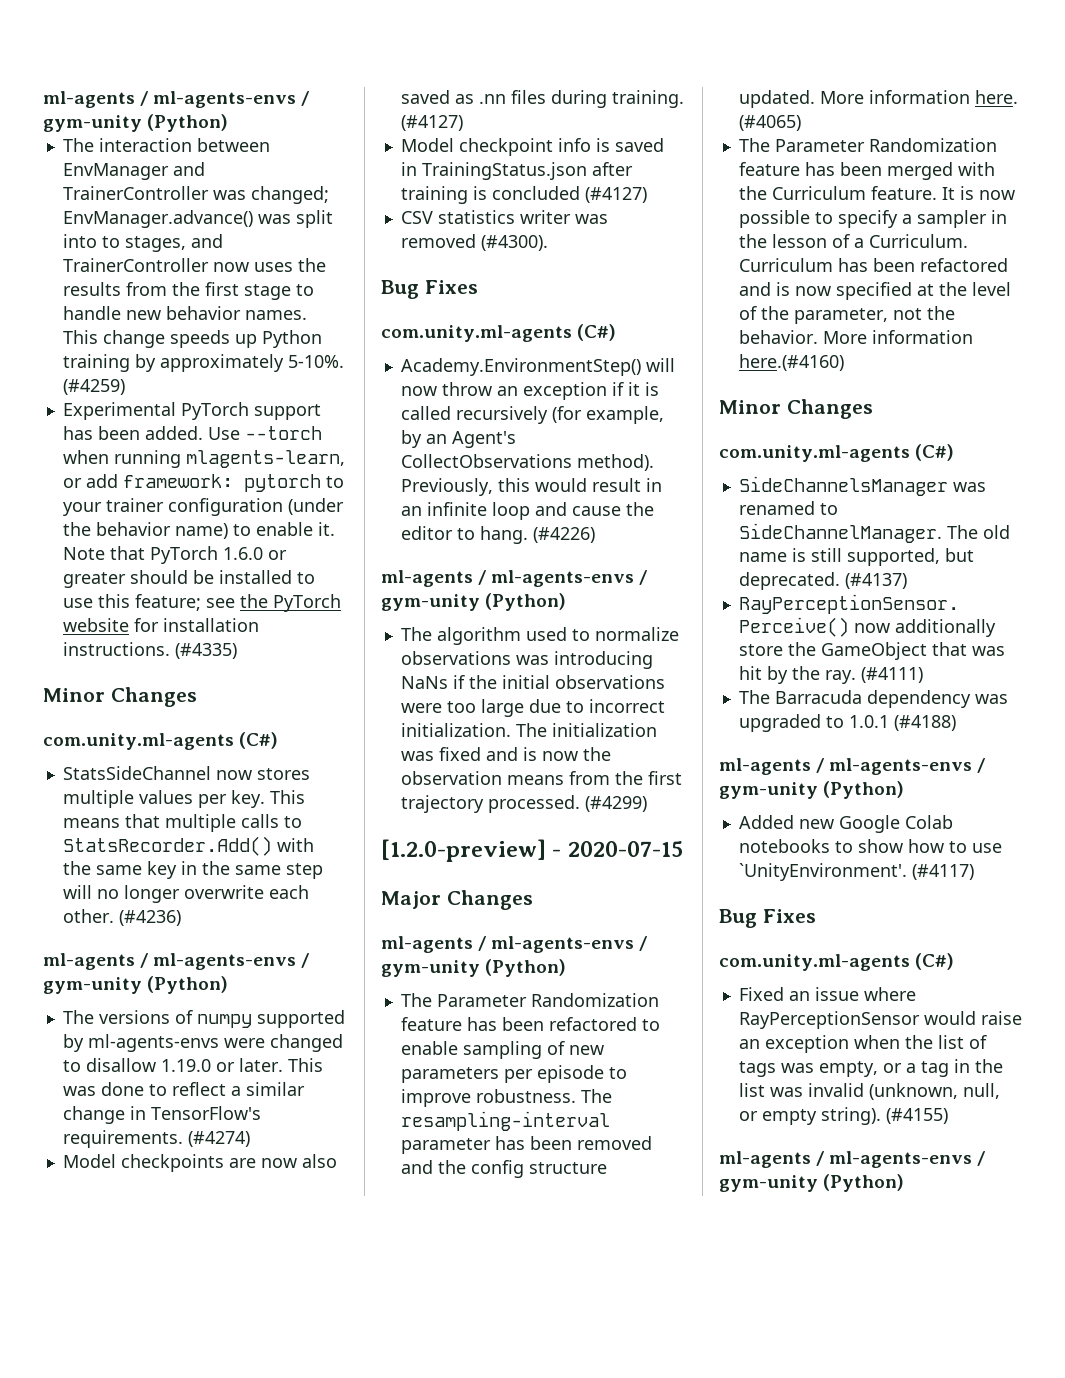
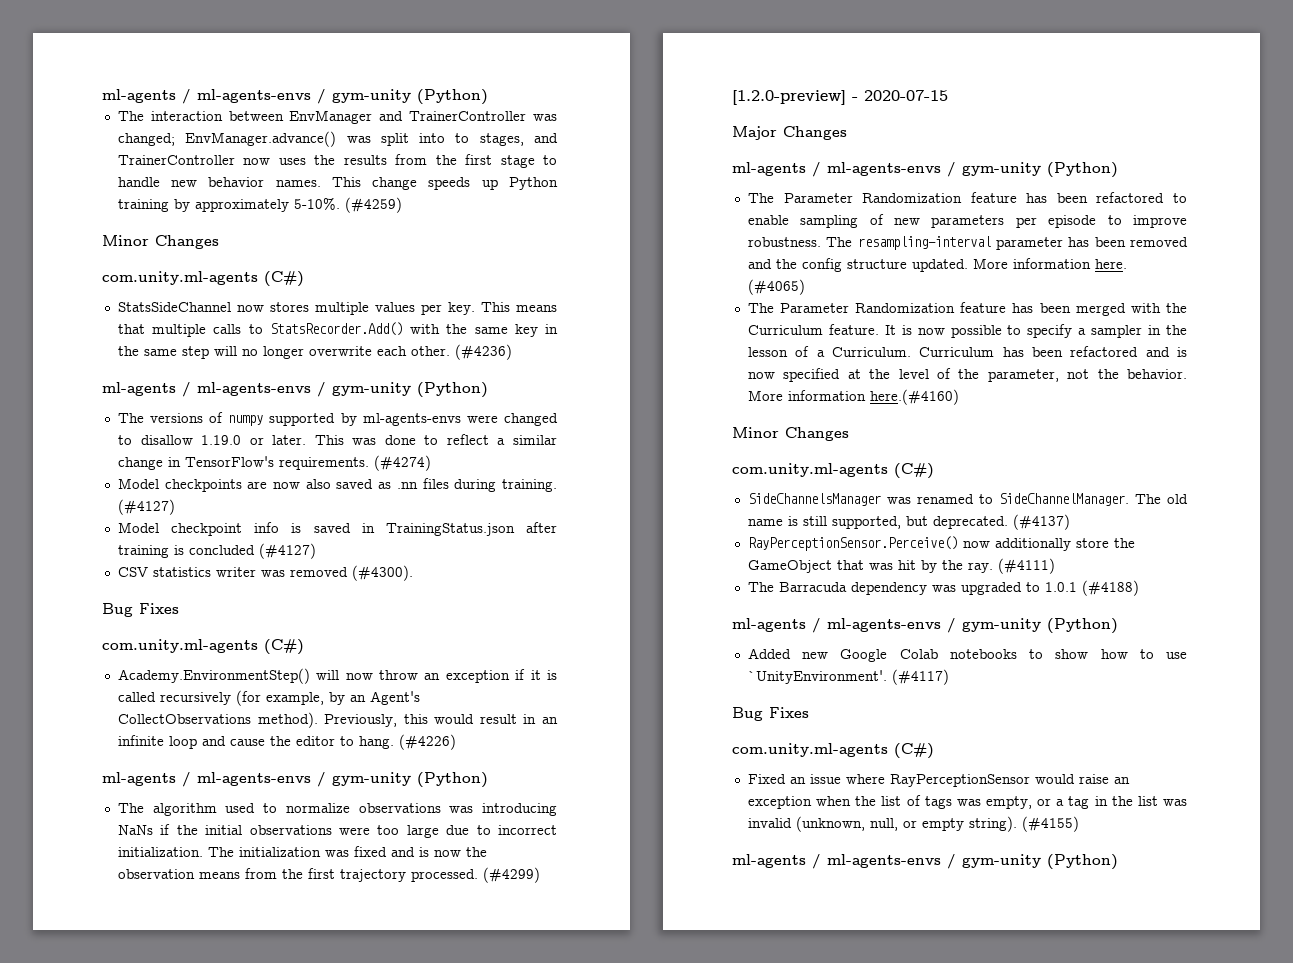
- Experimental PyTorch support has been added. Use --torch when running mlagents-learn, or add framework: pytorch to your trainer configuration (under the behavior name) to enable it. Note that PyTorch 1.6.0 or greater should be installed to use this feature; see the PyTorch website for installation instructions. (#4335)

